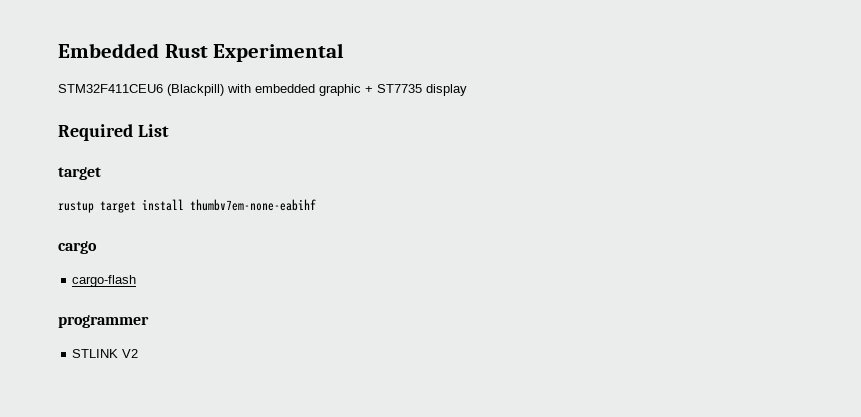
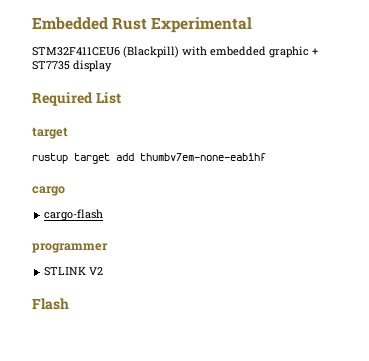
- rustup target install thumbv7em-none-eabihf
+ rustup target add thumbv7em-none-eabihf
+ Flash

